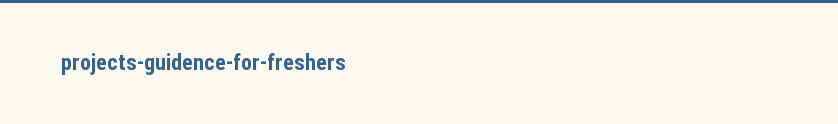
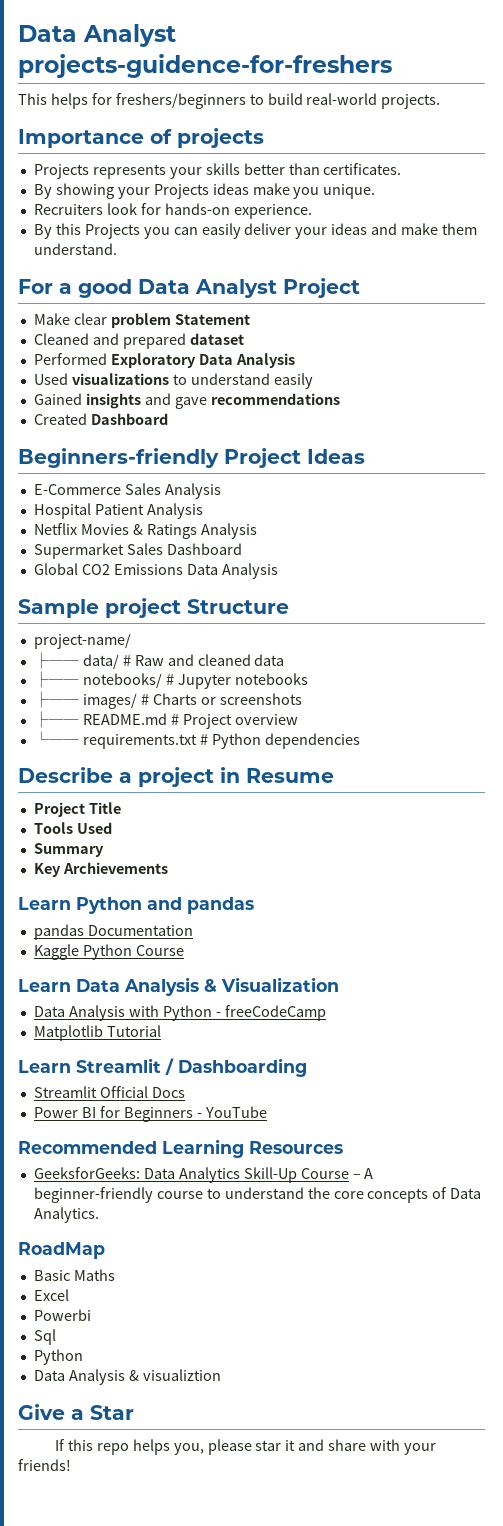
- projects-guidence-for-freshers
+ Data Analyst projects-guidence-for-freshers
+ This helps for freshers/beginners to build real-world projects.
+ Importance of projects
+ Projects represents your skills better than certificates.
+ By showing your Projects ideas make you unique.
+ Recruiters look for hands-on experience.
+ By this Projects you can easily deliver your ideas and make them understand.
+ For a good Data Analyst Project
+ Make clear problem Statement
+ Cleaned and prepared dataset
+ Performed Exploratory Data Analysis
+ Used visualizations to understand easily
+ Gained insights and gave recommendations
+ Created Dashboard
+ Beginners-friendly Project Ideas
+ E-Commerce Sales Analysis
+ Hospital Patient Analysis
+ Netflix Movies & Ratings Analysis
+ Supermarket Sales Dashboard
+ Global CO2 Emissions Data Analysis
+ Sample project Structure
+ project-name/
+ ├── data/ # Raw and cleaned data
+ ├── notebooks/ # Jupyter notebooks
+ ├── images/ # Charts or screenshots
+ ├── README.md # Project overview
+ └── requirements.txt # Python dependencies
+ Describe a project in Resume
+ Project Title
+ Tools Used
+ Summary
+ Key Archievements
+ Learn Python and pandas
+ pandas Documentation
+ Kaggle Python Course
+ Learn Data Analysis & Visualization
+ Data Analysis with Python - freeCodeCamp
+ Matplotlib Tutorial
+ Learn Streamlit / Dashboarding
+ Streamlit Official Docs
+ Power BI for Beginners - YouTube
+ Recommended Learning Resources
+ GeeksforGeeks: Data Analytics Skill-Up Course – A beginner-friendly course to understand the core concepts of Data Analytics.
+ RoadMap
+ Basic Maths
+ Excel
+ Powerbi
+ Sql
+ Python
+ Data Analysis & visualiztion
+ Give a Star
+ If this repo helps you, please star it and share with your friends!

